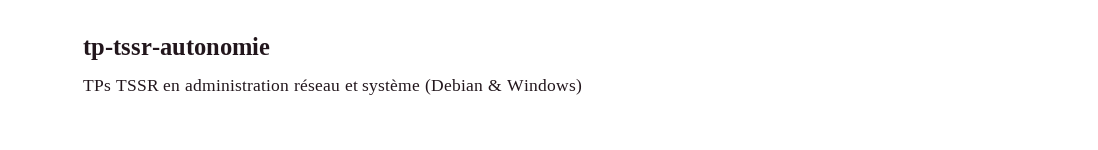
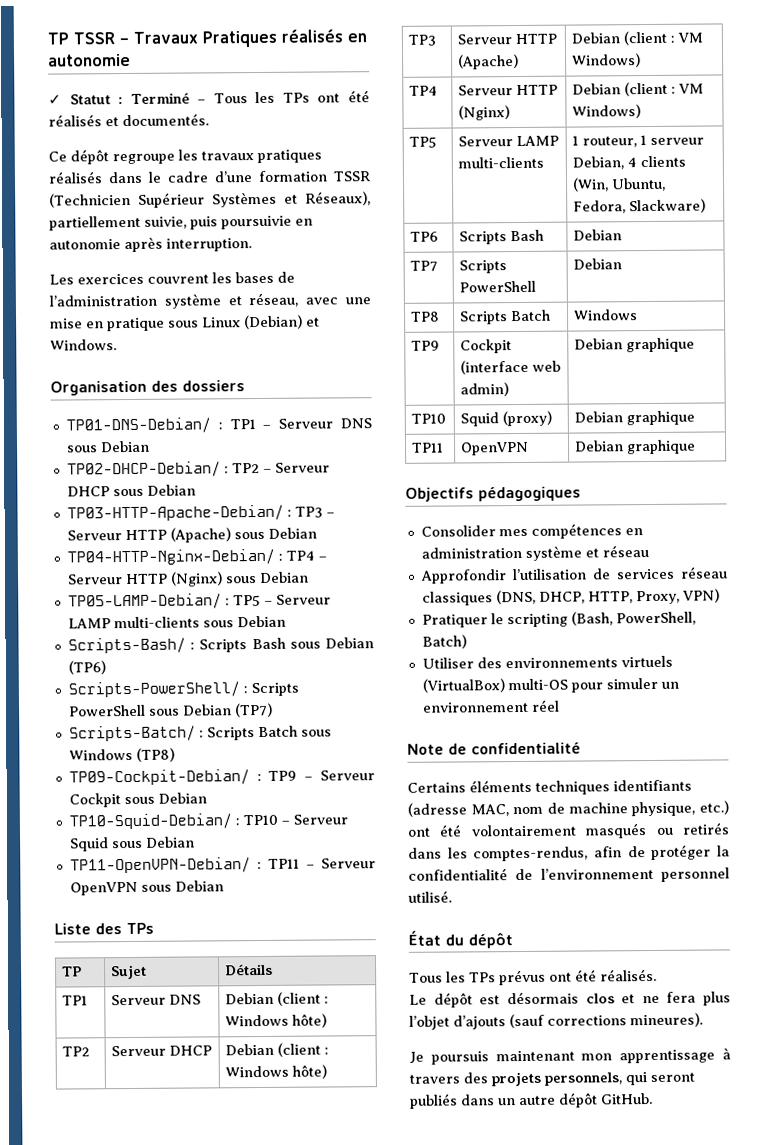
- tp-tssr-autonomie
- TPs TSSR en administration réseau et système (Debian & Windows)
+ TP TSSR – Travaux Pratiques réalisés en autonomie
+ ✓ Statut : Terminé – Tous les TPs ont été réalisés et documentés.
+ Ce dépôt regroupe les travaux pratiques réalisés dans le cadre d’une formation TSSR (Technicien Supérieur Systèmes et Réseaux), partiellement suivie, puis poursuivie en autonomie après interruption.
+ Les exercices couvrent les bases de l’administration système et réseau, avec une mise en pratique sous Linux (Debian) et Windows.
+ Organisation des dossiers
+ TP01-DNS-Debian/ : TP1 – Serveur DNS sous Debian
+ TP02-DHCP-Debian/ : TP2 – Serveur DHCP sous Debian
+ TP03-HTTP-Apache-Debian/ : TP3 – Serveur HTTP (Apache) sous Debian
+ TP04-HTTP-Nginx-Debian/ : TP4 – Serveur HTTP (Nginx) sous Debian
+ TP05-LAMP-Debian/ : TP5 – Serveur LAMP multi-clients sous Debian
+ Scripts-Bash/ : Scripts Bash sous Debian (TP6)
+ Scripts-PowerShell/ : Scripts PowerShell sous Debian (TP7)
+ Scripts-Batch/ : Scripts Batch sous Windows (TP8)
+ TP09-Cockpit-Debian/ : TP9 – Serveur Cockpit sous Debian
+ TP10-Squid-Debian/ : TP10 – Serveur Squid sous Debian
+ TP11-OpenVPN-Debian/ : TP11 – Serveur OpenVPN sous Debian
+ Liste des TPs
+ TP | Sujet | Détails
+ TP1 | Serveur DNS | Debian (client : Windows hôte)
+ TP2 | Serveur DHCP | Debian (client : Windows hôte)
+ TP3 | Serveur HTTP (Apache) | Debian (client : VM Windows)
+ TP4 | Serveur HTTP (Nginx) | Debian (client : VM Windows)
+ TP5 | Serveur LAMP multi-clients | 1 routeur, 1 serveur Debian, 4 clients (Win, Ubuntu, Fedora, Slackware)
+ TP6 | Scripts Bash | Debian
+ TP7 | Scripts PowerShell | Debian
+ TP8 | Scripts Batch | Windows
+ TP9 | Cockpit (interface web admin) | Debian graphique
+ TP10 | Squid (proxy) | Debian graphique
+ TP11 | OpenVPN | Debian graphique
+ Objectifs pédagogiques
+ Consolider mes compétences en administration système et réseau
+ Approfondir l’utilisation de services réseau classiques (DNS, DHCP, HTTP, Proxy, VPN)
+ Pratiquer le scripting (Bash, PowerShell, Batch)
+ Utiliser des environnements virtuels (VirtualBox) multi-OS pour simuler un environnement réel
+ Note de confidentialité
+ Certains éléments techniques identifiants (adresse MAC, nom de machine physique, etc.) ont été volontairement masqués ou retirés dans les comptes-rendus, afin de protéger la confidentialité de l’environnement personnel utilisé.
+ État du dépôt
+ Tous les TPs prévus ont été réalisés.
+ Le dépôt est désormais clos et ne fera plus l’objet d’ajouts (sauf corrections mineures).
+ Je poursuis maintenant mon apprentissage à travers des projets personnels, qui seront publiés dans un autre dépôt GitHub.

